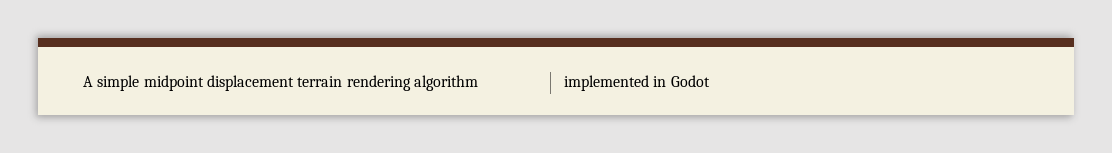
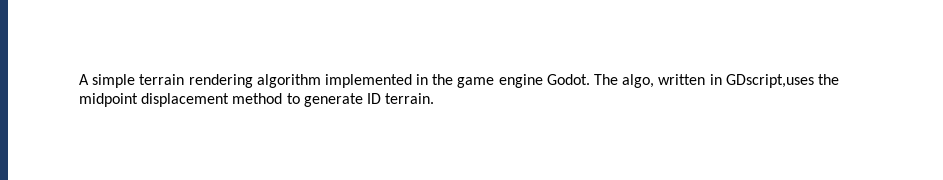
- A simple midpoint displacement terrain rendering algorithm implemented in Godot
+ A simple terrain rendering algorithm implemented in the game engine Godot. The algo, written in GDscript,uses the midpoint displacement method to generate ID terrain.

